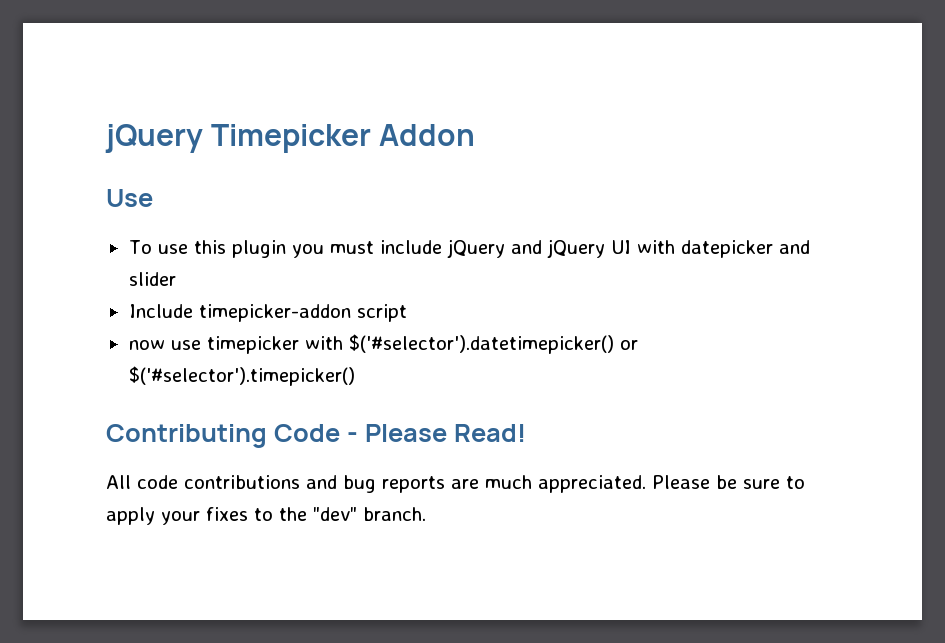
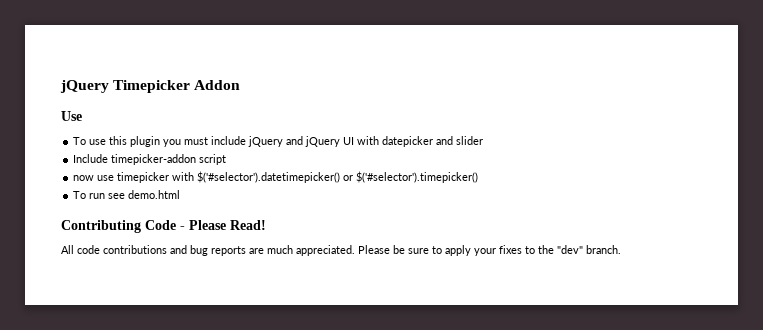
+ To run see demo.html

